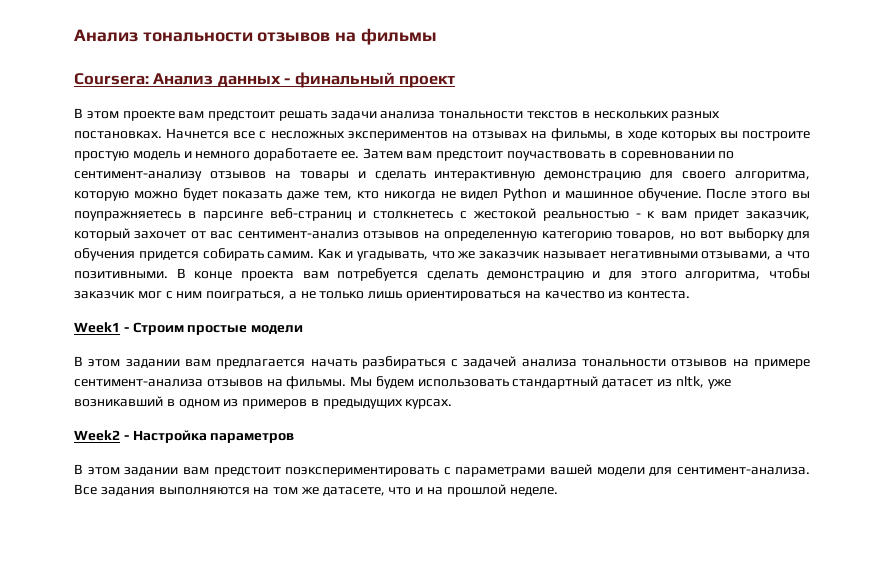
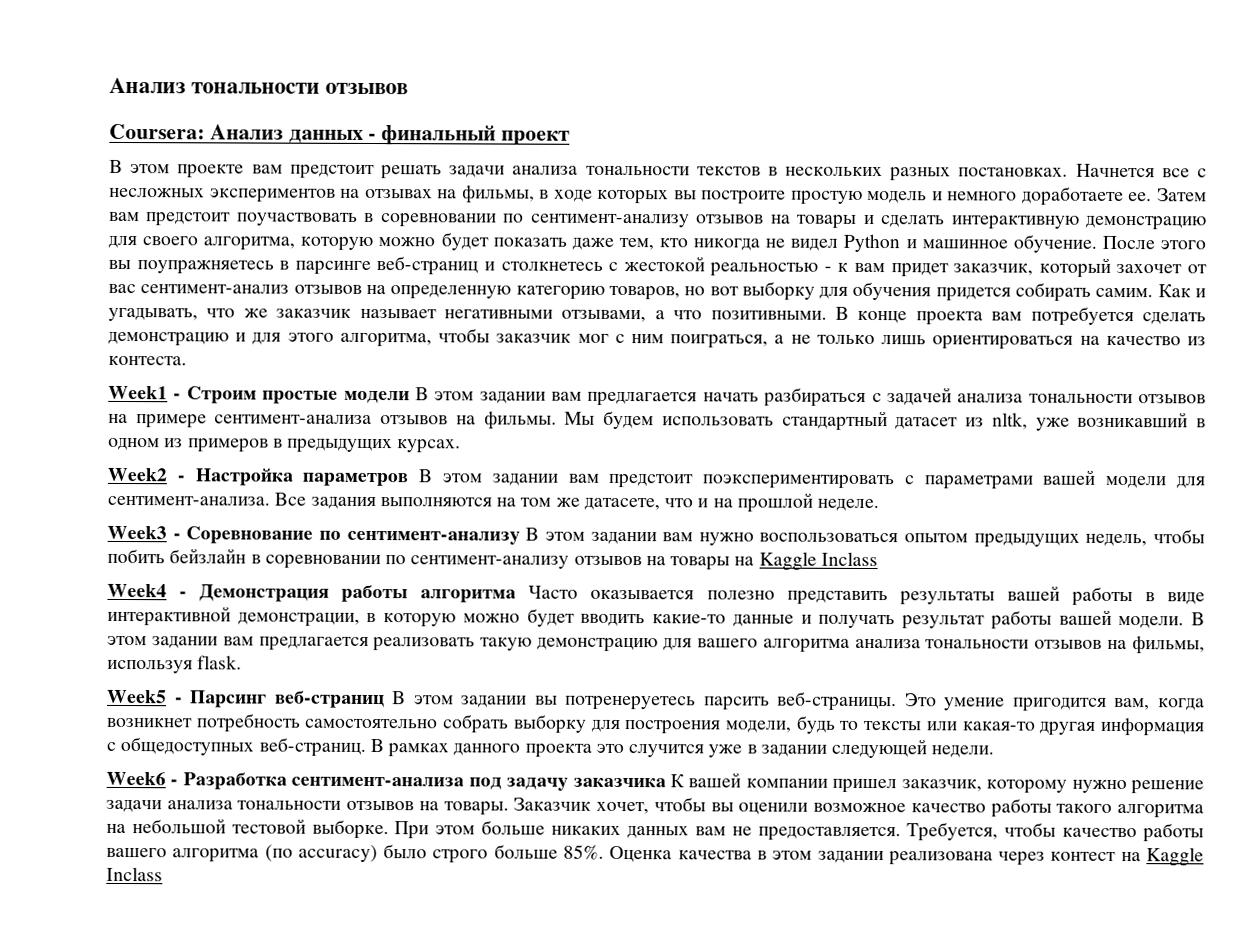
- Анализ тональности отзывов на фильмы
+ Анализ тональности отзывов
- Week1 - Строим простые модели
- В этом задании вам предлагается начать разбираться с задачей анализа тональности отзывов на примере сентимент-анализа отзывов на фильмы.
+ Week1 - Строим простые модели В этом задании вам предлагается начать разбираться с задачей анализа тональности отзывов на примере сентимент-анализа отзывов на фильмы.
- Week2 - Настройка параметров
- В этом задании вам предстоит поэкспериментировать с параметрами вашей модели для сентимент-анализа.
+ Week2 - Настройка параметров В этом задании вам предстоит поэкспериментировать с параметрами вашей модели для сентимент-анализа.
+ Week3 - Соревнование по сентимент-анализу В этом задании вам нужно воспользоваться опытом предыдущих недель, чтобы побить бейзлайн в соревновании по сентимент-анализу отзывов на товары на Kaggle Inclass
+ Week4 - Демонстрация работы алгоритма Часто оказывается полезно представить результаты вашей работы в виде интерактивной демонстрации, в которую можно будет вводить какие-то данные и получать результат работы вашей модели. В этом задании вам предлагается реализовать такую демонстрацию для вашего алгоритма анализа тональности отзывов на фильмы, используя flask.
+ Week5 - Парсинг веб-страниц В этом задании вы потренеруетесь парсить веб-страницы. Это умение пригодится вам, когда возникнет потребность самостоятельно собрать выборку для построения модели, будь то тексты или какая-то другая информация с общедоступных веб-страниц. В рамках данного проекта это случится уже в задании следующей недели.
+ Week6 - Разработка сентимент-анализа под задачу заказчика К вашей компании пришел заказчик, которому нужно решение задачи анализа тональности отзывов на товары. Заказчик хочет, чтобы вы оценили возможное качество работы такого алгоритма на небольшой тестовой выборке. При этом больше никаких данных вам не предоставляется. Требуется, чтобы качество работы вашего алгоритма (по accuracy) было строго больше 85%. Оценка качества в этом задании реализована через контест на Kaggle Inclass

